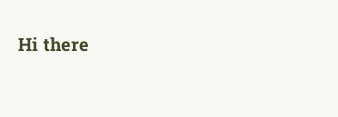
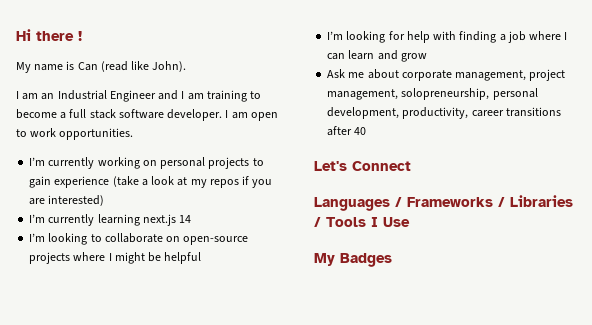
- Hi there
+ Hi there !
+ My name is Can (read like John).
+ I am an Industrial Engineer and I am training to become a full stack software developer. I am open to work opportunities.
+ I’m currently working on personal projects to gain experience (take a look at my repos if you are interested)
+ I’m currently learning next.js 14
+ I’m looking to collaborate on open-source projects where I might be helpful
+ I’m looking for help with finding a job where I can learn and grow
+ Ask me about corporate management, project management, solopreneurship, personal development, productivity, career transitions after 40
+ Let's Connect
+ Languages / Frameworks / Libraries / Tools I Use
+ My Badges

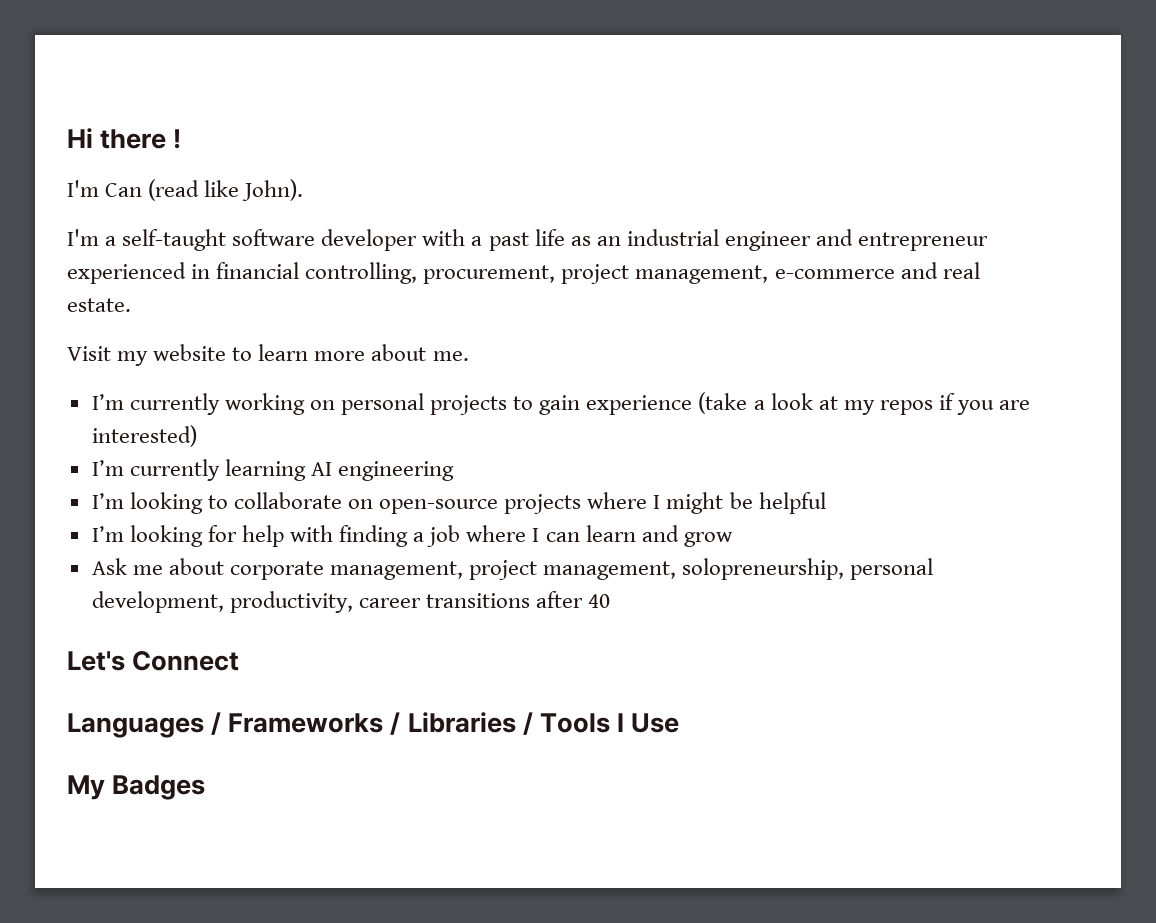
- My name is Can (read like John).
+ I'm Can (read like John).
- I am an Industrial Engineer and I am training to become a full stack software developer. I am open to work opportunities.
+ I'm a self-taught software developer with a past life as an industrial engineer and entrepreneur experienced in financial controlling, procurement, project management, e-commerce and real estate.
+ Visit my website to learn more about me.
- I’m currently learning next.js 14
+ I’m currently learning AI engineering

